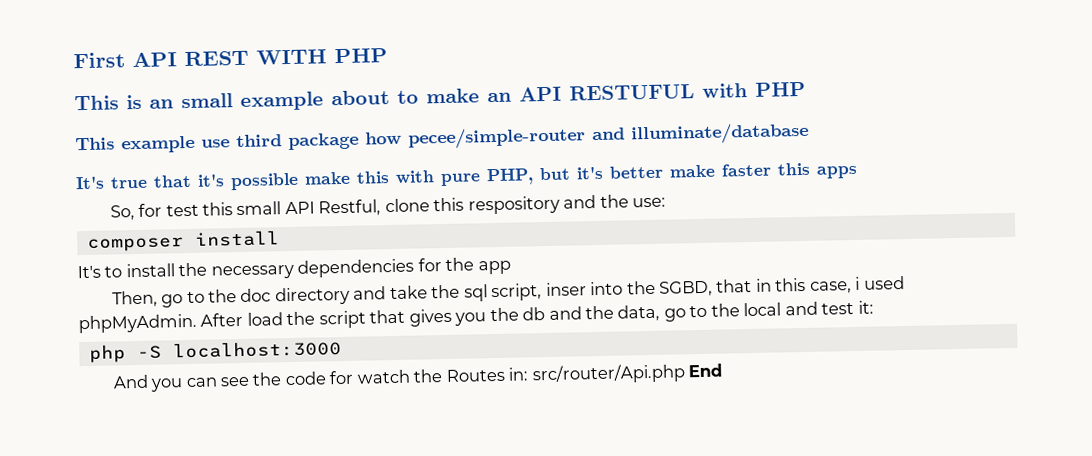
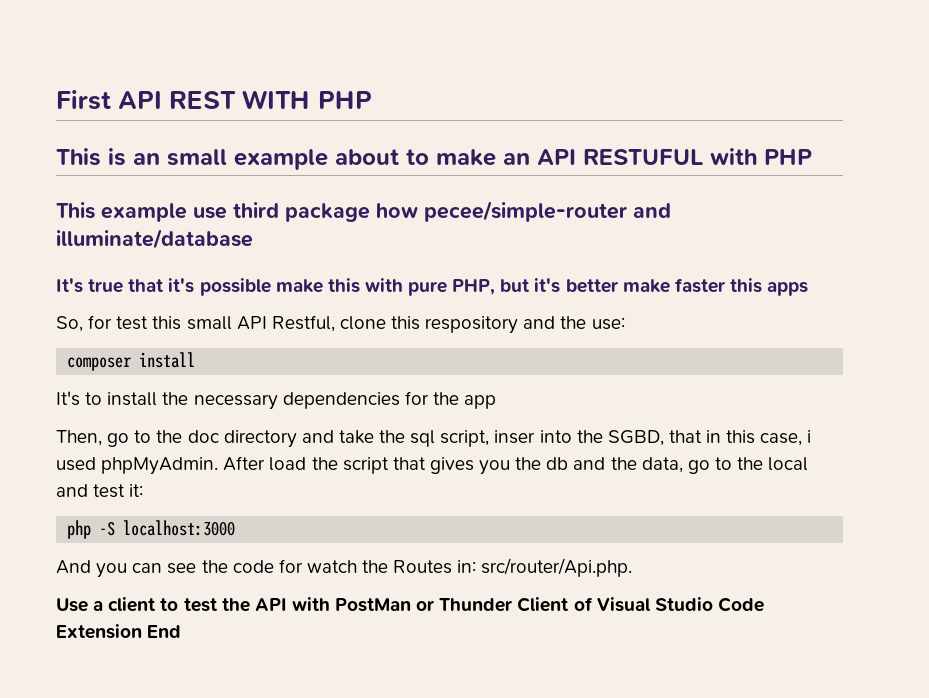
- And you can see the code for watch the Routes in: src/router/Api.php End
+ And you can see the code for watch the Routes in: src/router/Api.php.
+ Use a client to test the API with PostMan or Thunder Client of Visual Studio Code Extension End

